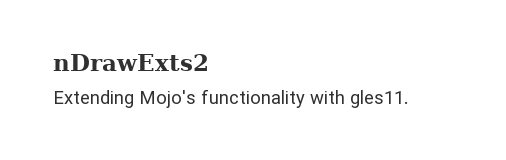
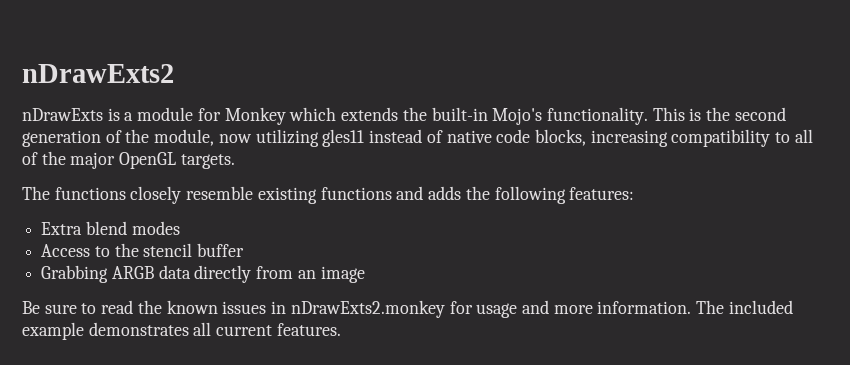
- Extending Mojo's functionality with gles11.
+ nDrawExts is a module for Monkey which extends the built-in Mojo's functionality. This is the second generation of the module, now utilizing gles11 instead of native code blocks, increasing compatibility to all of the major OpenGL targets.
+ The functions closely resemble existing functions and adds the following features:
+ Extra blend modes
+ Access to the stencil buffer
+ Grabbing ARGB data directly from an image
+ Be sure to read the known issues in nDrawExts2.monkey for usage and more information. The included example demonstrates all current features.

